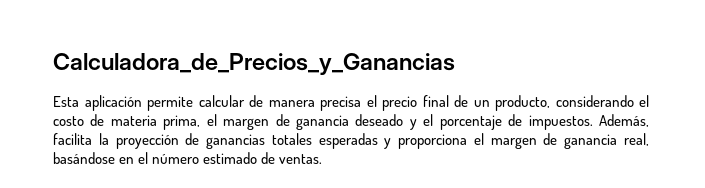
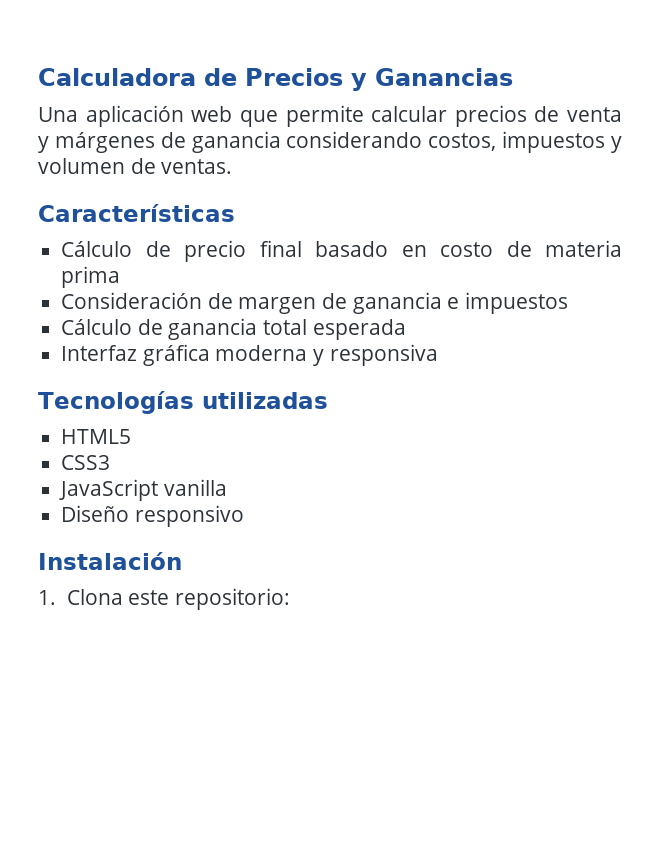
- Calculadora_de_Precios_y_Ganancias
- Esta aplicación permite calcular de manera precisa el precio final de un producto, considerando el costo de materia prima, el margen de ganancia deseado y el porcentaje de impuestos. Además, facilita la proyección de ganancias totales esperadas y proporciona el margen de ganancia real, basándose en el número estimado de ventas.
+ Calculadora de Precios y Ganancias
+ Una aplicación web que permite calcular precios de venta y márgenes de ganancia considerando costos, impuestos y volumen de ventas.
+ Características
+ Cálculo de precio final basado en costo de materia prima
+ Consideración de margen de ganancia e impuestos
+ Cálculo de ganancia total esperada
+ Interfaz gráfica moderna y responsiva
+ Tecnologías utilizadas
+ HTML5
+ CSS3
+ JavaScript vanilla
+ Diseño responsivo
+ Instalación
+ 1. Clona este repositorio:

